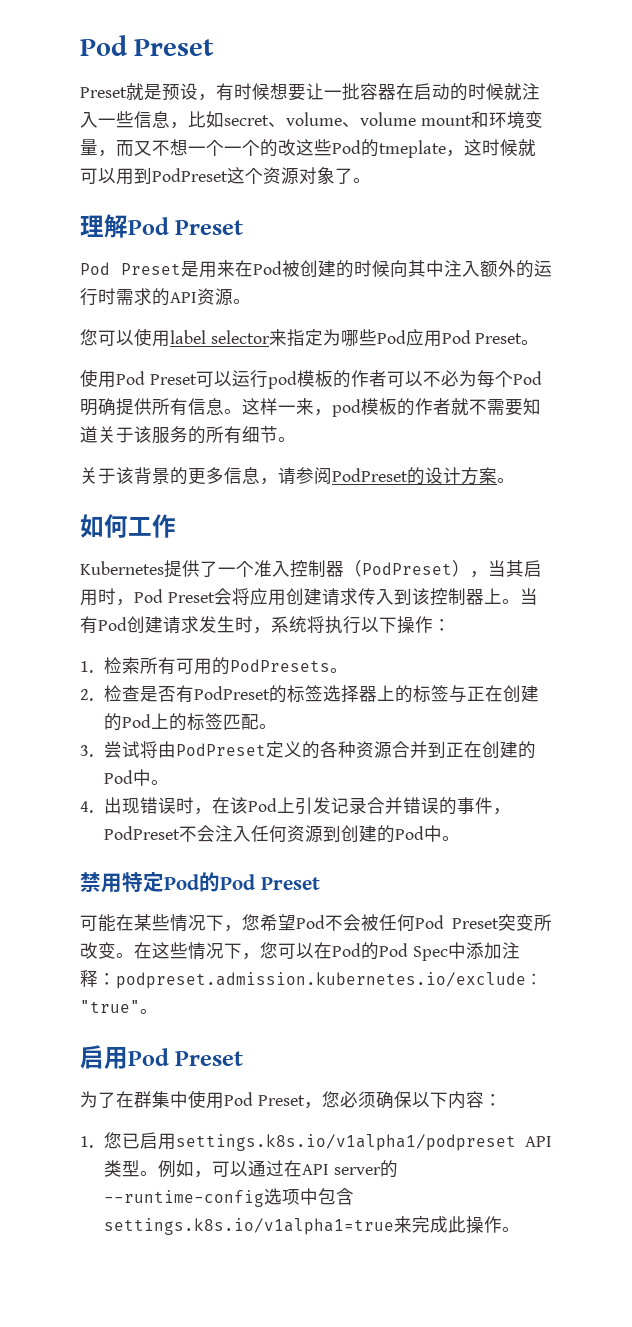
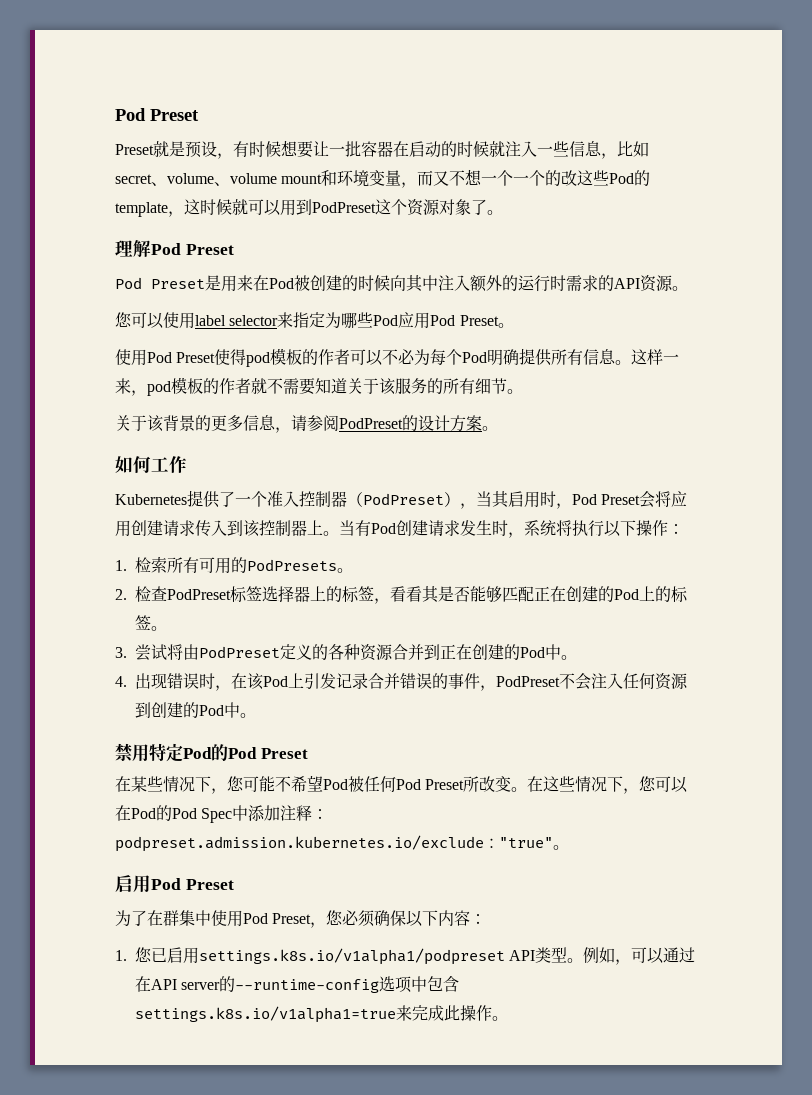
- Preset就是预设，有时候想要让一批容器在启动的时候就注入一些信息，比如secret、volume、volume mount和环境变量，而又不想一个一个的改这些Pod的tmeplate，这时候就可以用到PodPreset这个资源对象了。
+ Preset就是预设，有时候想要让一批容器在启动的时候就注入一些信息，比如secret、volume、volume mount和环境变量，而又不想一个一个的改这些Pod的template，这时候就可以用到PodPreset这个资源对象了。
- 使用Pod Preset可以运行pod模板的作者可以不必为每个Pod明确提供所有信息。
+ 使用Pod Preset使得pod模板的作者可以不必为每个Pod明确提供所有信息。
- 2.检查是否有PodPreset的标签选择器上的标签与正在创建的Pod上的标签匹配。
+ 2.检查PodPreset标签选择器上的标签，看看其是否能够匹配正在创建的Pod上的标签。
- 可能在某些情况下，您希望Pod不会被任何Pod Preset突变所改变。
+ 在某些情况下，您可能不希望Pod被任何Pod Preset所改变。

